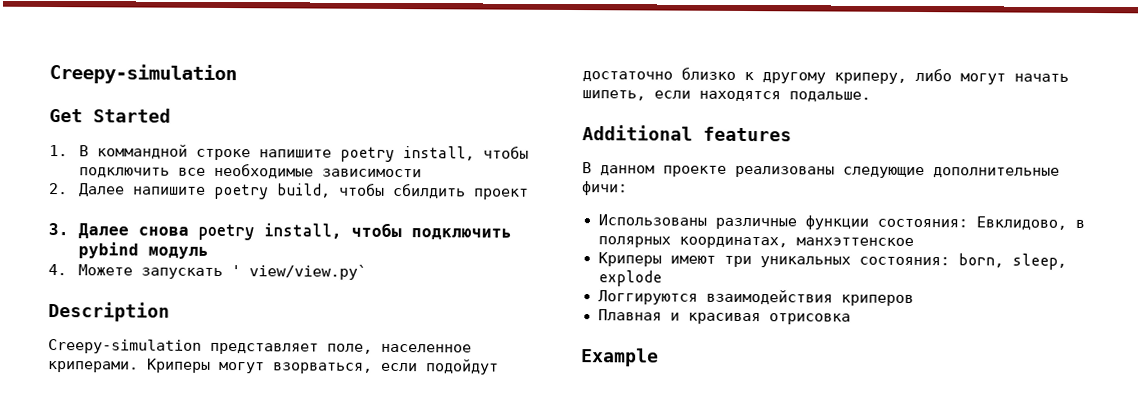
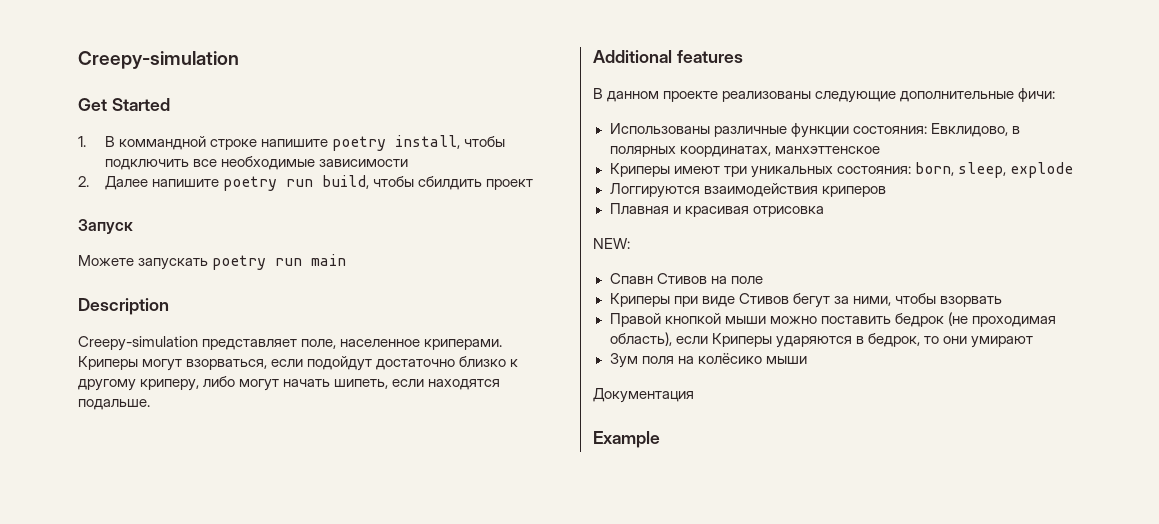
- 2. Далее напишите poetry build, чтобы сбилдить проект
+ 2. Далее напишите poetry run build, чтобы сбилдить проект
- 3. Далее снова poetry install, чтобы подключить pybind модуль
- 4. Можете запускать ' view/view.py`
+ Запуск
+ Можете запускать poetry run main
+ NEW:
+ Спавн Стивов на поле
+ Криперы при виде Стивов бегут за ними, чтобы взорвать
+ Правой кнопкой мыши можно поставить бедрок (не проходимая область), если Криперы ударяются в бедрок, то они умирают
+ Зум поля на колёсико мыши
+ Документация

